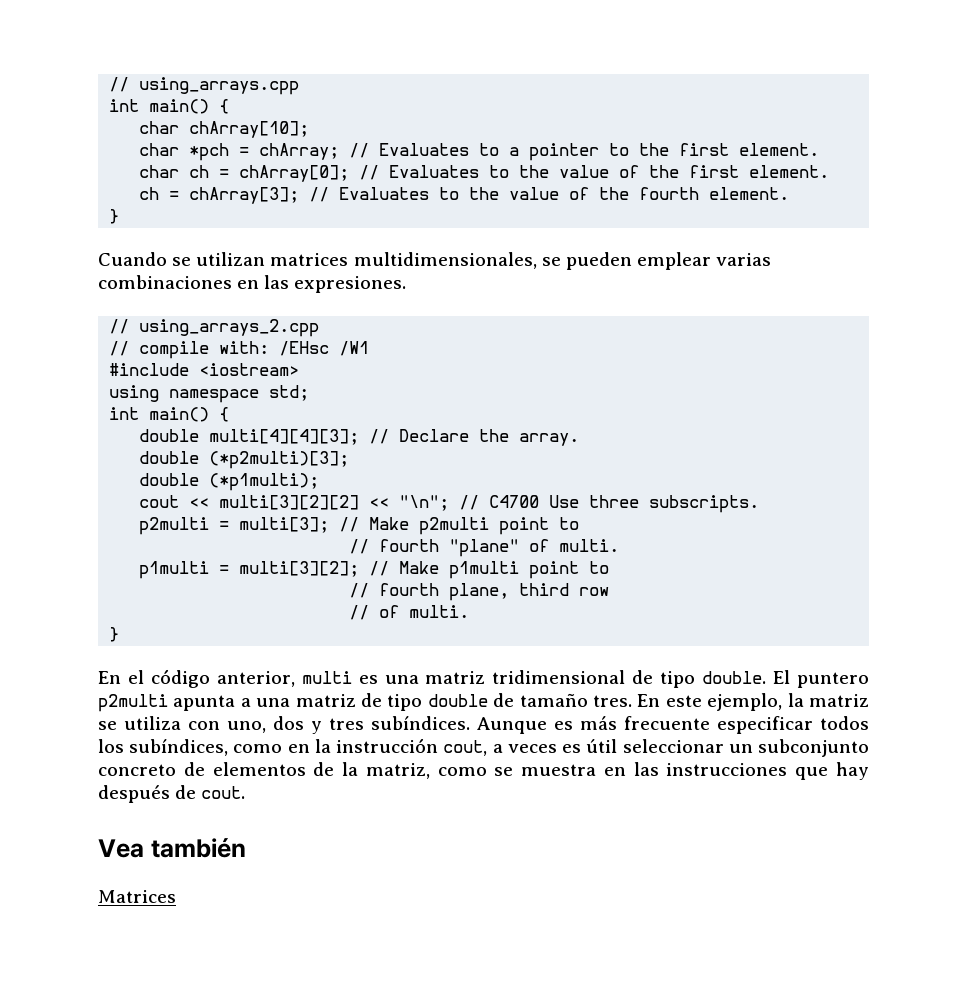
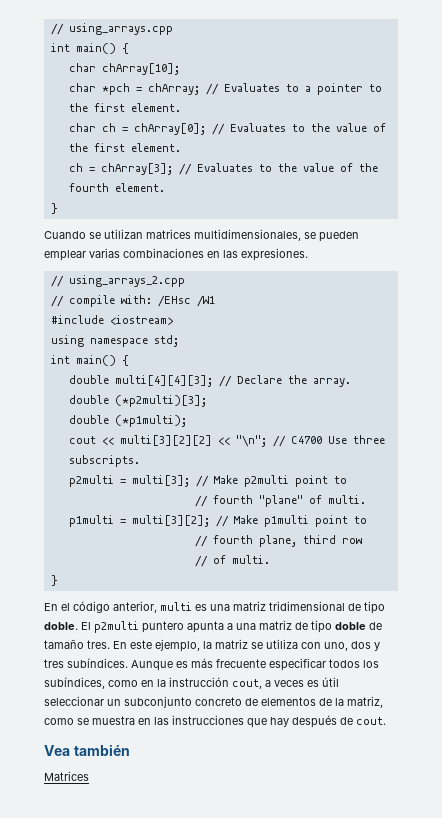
- En el código anterior, multi es una matriz tridimensional de tipo double. El puntero p2multi apunta a una matriz de tipo double de tamaño tres.
+ En el código anterior, multi es una matriz tridimensional de tipo doble. El p2multi puntero apunta a una matriz de tipo doble de tamaño tres.

